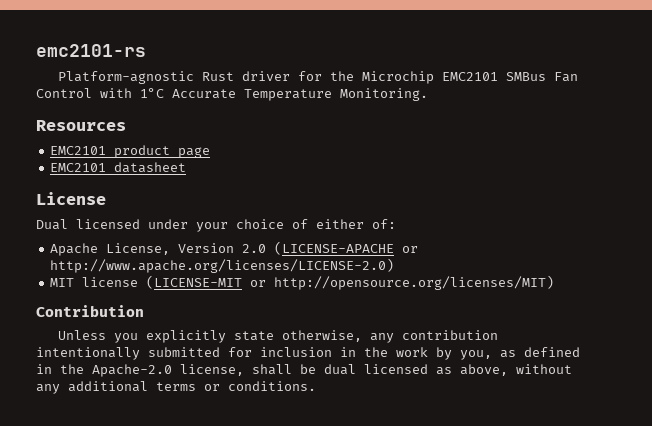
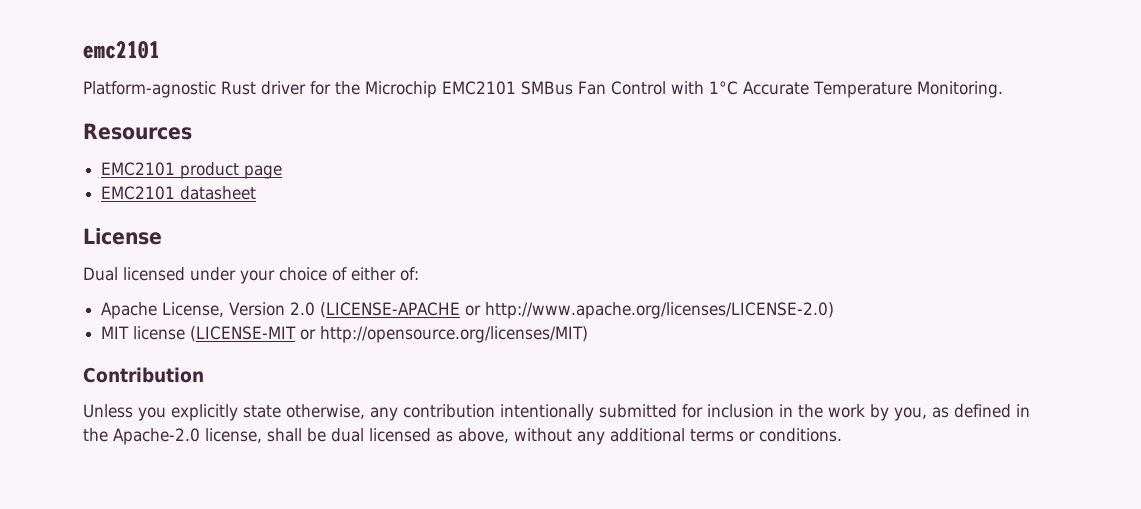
- emc2101-rs
+ emc2101

